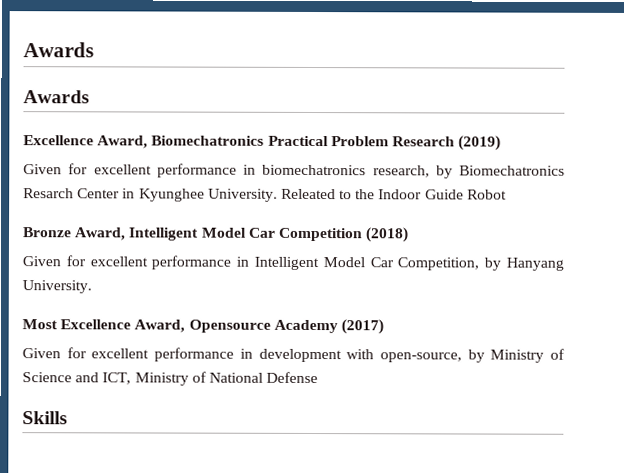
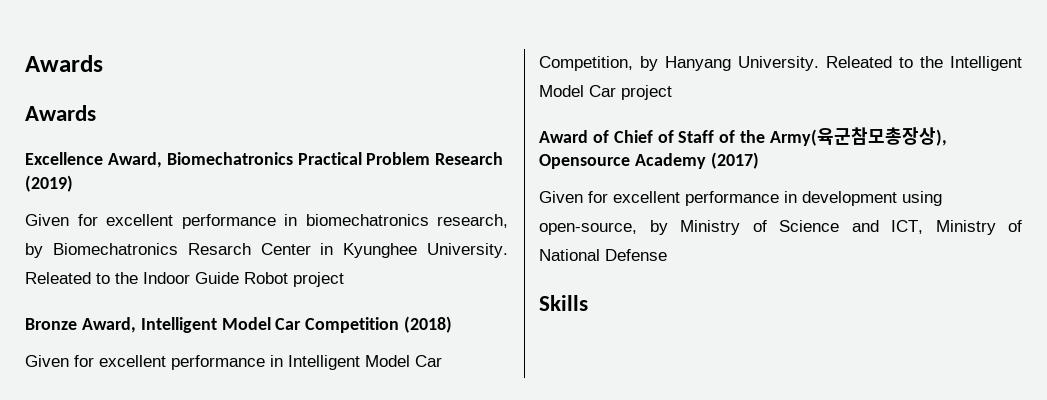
- Releated to the Indoor Guide Robot
+ Releated to the Indoor Guide Robot project
- Given for excellent performance in Intelligent Model Car Competition, by Hanyang University.
- Most Excellence Award, Opensource Academy (2017)
+ Given for excellent performance in Intelligent Model Car Competition, by Hanyang University. Releated to the Intelligent Model Car project
+ Award of Chief of Staff of the Army(육군참모총장상), Opensource Academy (2017)
- Given for excellent performance in development with open-source, by Ministry of Science and ICT, Ministry of National Defense
+ Given for excellent performance in development using open-source, by Ministry of Science and ICT, Ministry of National Defense

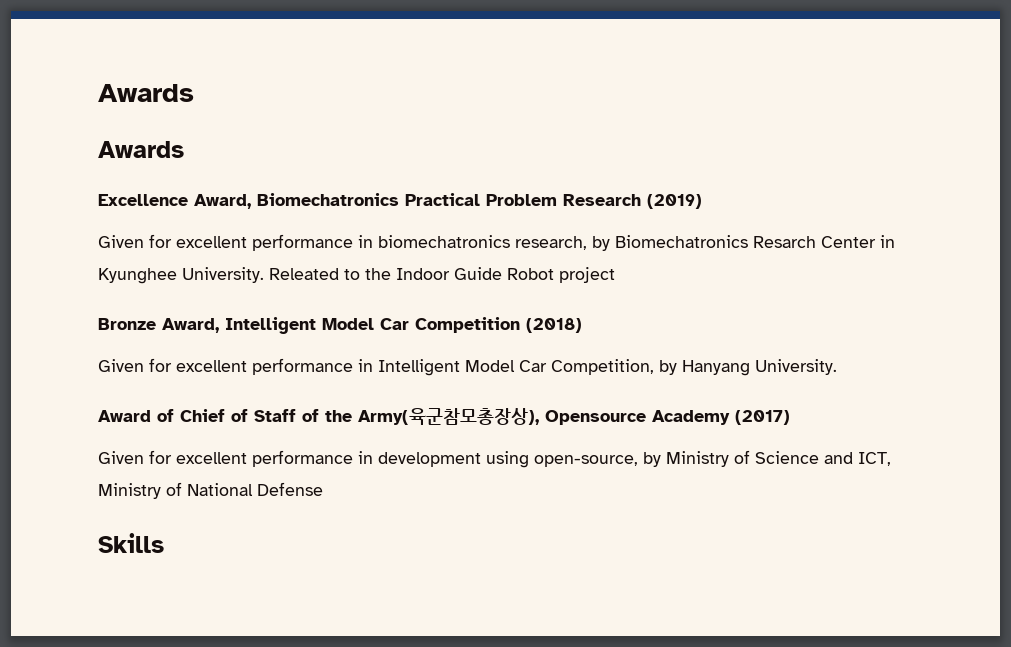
- Releated to the Intelligent Model Car project

